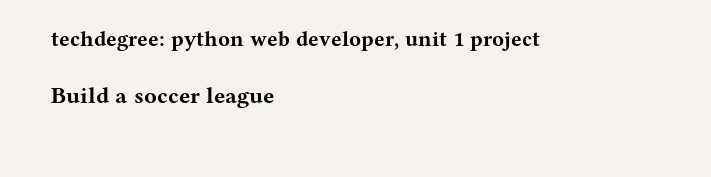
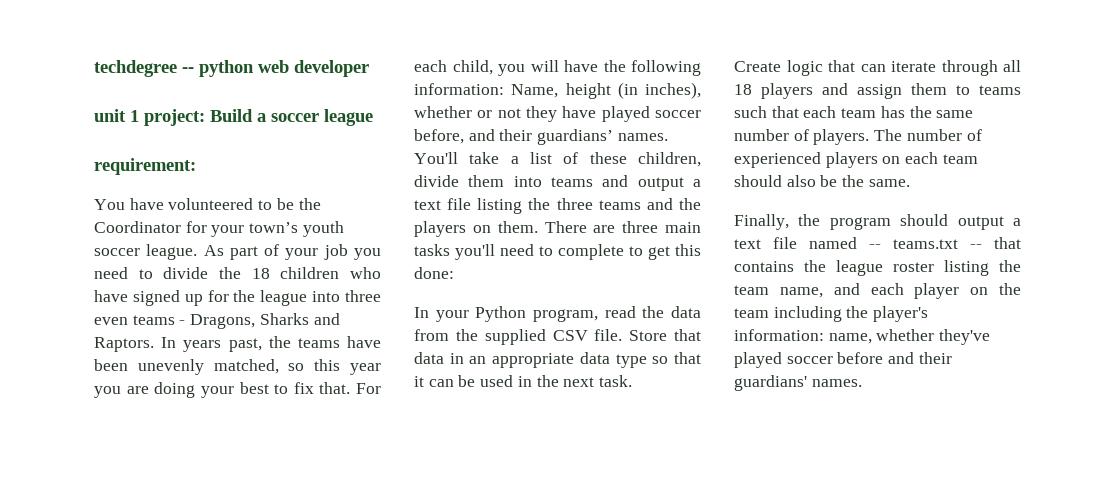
- techdegree: python web developer, unit 1 project
- Build a soccer league
+ techdegree -- python web developer
+ unit 1 project: Build a soccer league
+ requirement:
+ You have volunteered to be the Coordinator for your town’s youth soccer league. As part of your job you need to divide the 18 children who have signed up for the league into three even teams - Dragons, Sharks and Raptors. In years past, the teams have been unevenly matched, so this year you are doing your best to fix that. For each child, you will have the following information: Name, height (in inches), whether or not they have played soccer before, and their guardians’ names. You'll take a list of these children, divide them into teams and output a text file listing the three teams and the players on them. There are three main tasks you'll need to complete to get this done:
+ In your Python program, read the data from the supplied CSV file. Store that data in an appropriate data type so that it can be used in the next task.
+ Create logic that can iterate through all 18 players and assign them to teams such that each team has the same number of players. The number of experienced players on each team should also be the same.
+ Finally, the program should output a text file named -- teams.txt -- that contains the league roster listing the team name, and each player on the team including the player's information: name, whether they've played soccer before and their guardians' names.

